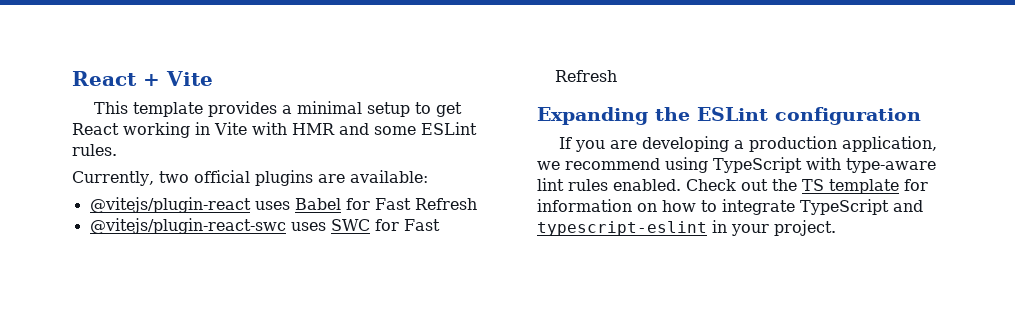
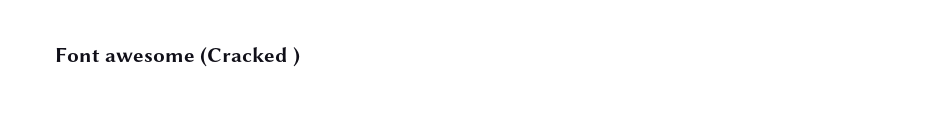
- React + Vite
- This template provides a minimal setup to get React working in Vite with HMR and some ESLint rules.
- Currently, two official plugins are available:
- @vitejs/plugin-react uses Babel for Fast Refresh
- @vitejs/plugin-react-swc uses SWC for Fast Refresh
- Expanding the ESLint configuration
- If you are developing a production application, we recommend using TypeScript with type-aware lint rules enabled. Check out the TS template for information on how to integrate TypeScript and typescript-eslint in your project.
+ Font awesome (Cracked )

